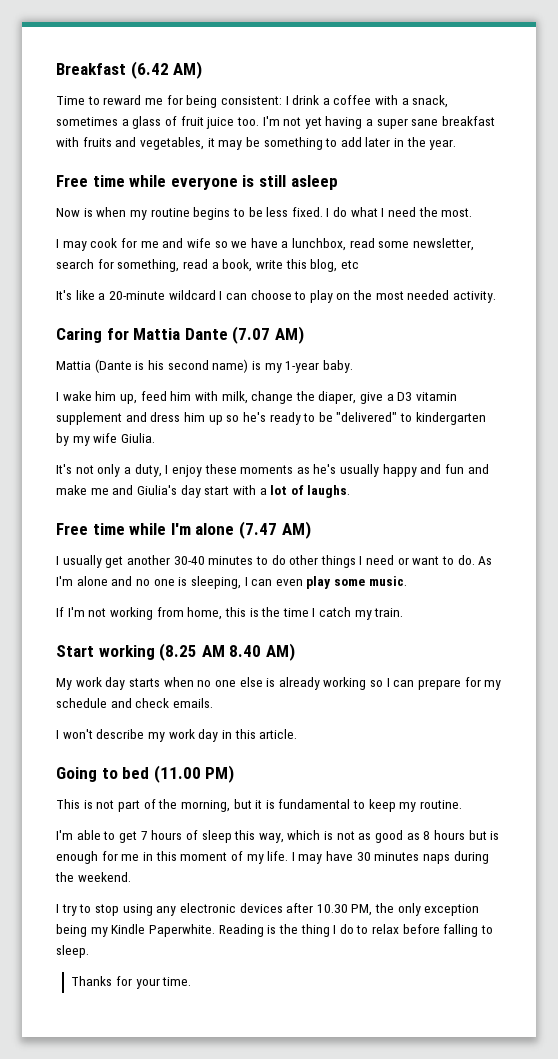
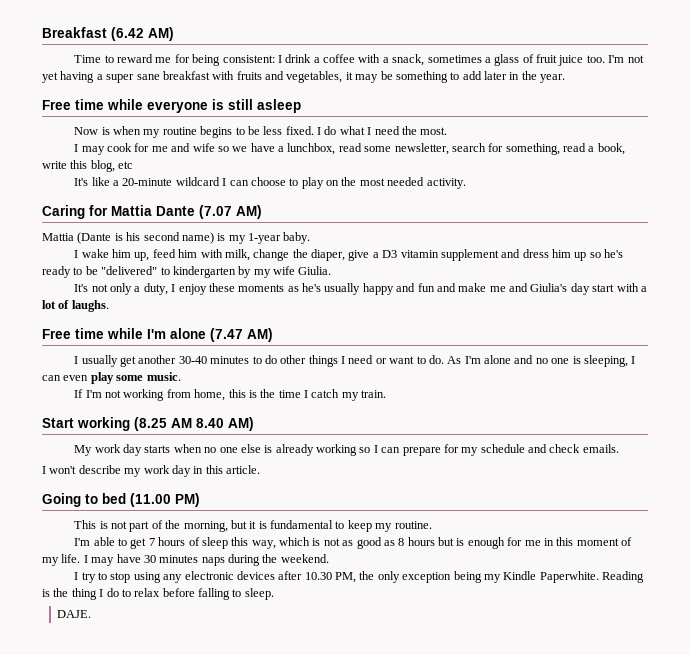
- Thanks for your time.
+ DAJE.

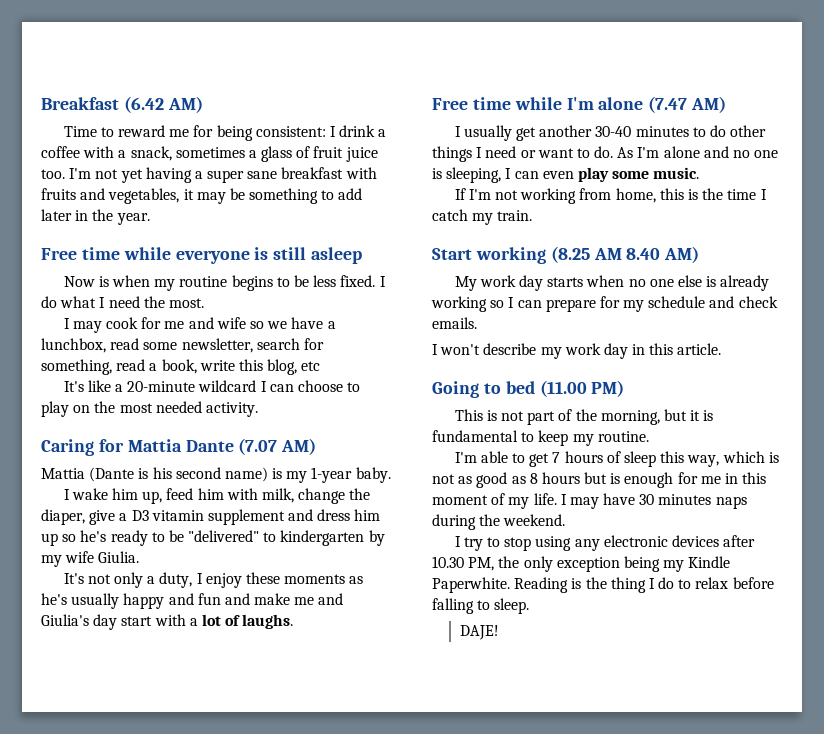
- DAJE.
+ DAJE!

